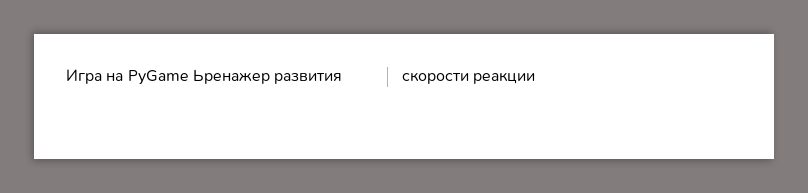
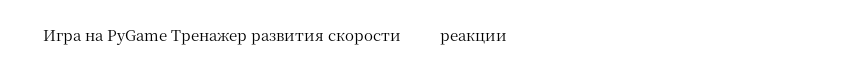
- Игра на PyGame Ьренажер развития скорости реакции
+ Игра на PyGame Тренажер развития скорости реакции

